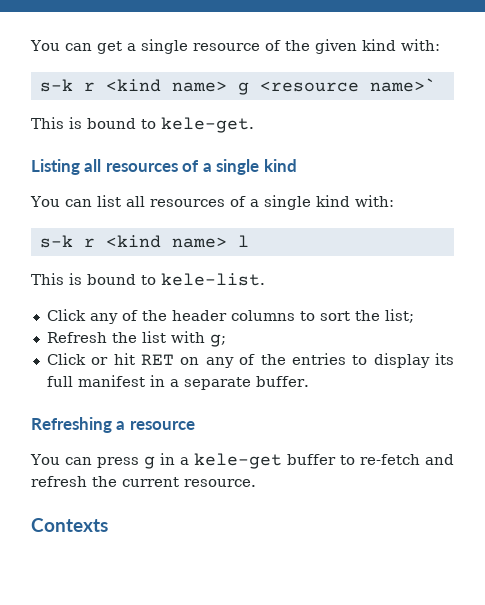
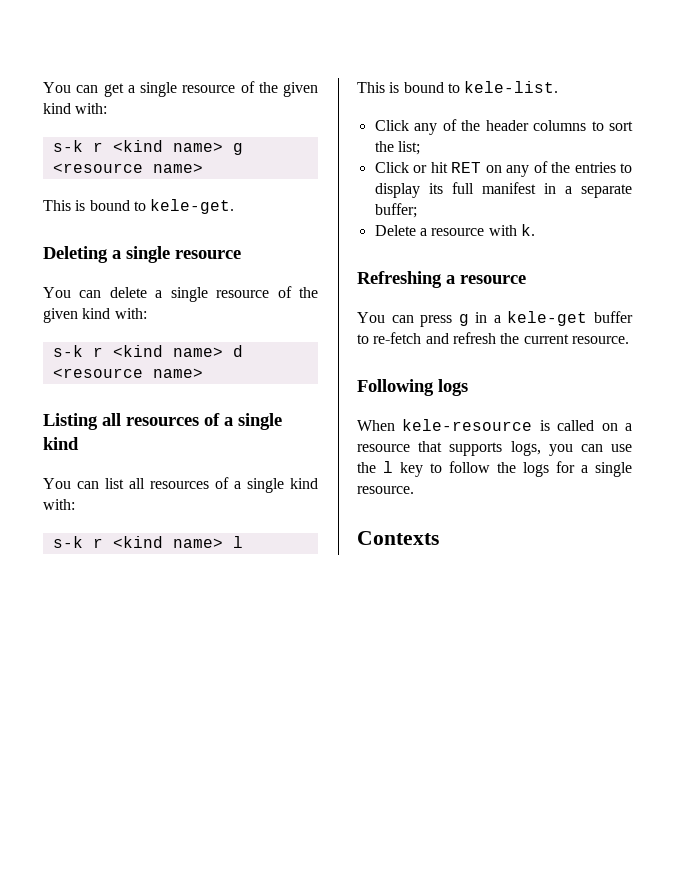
- s-k r <kind name> g <resource name>`
+ s-k r <kind name> g <resource name>
+ Deleting a single resource
+ You can delete a single resource of the given kind with:
+ s-k r <kind name> d <resource name>
- Refresh the list with g;
- Click or hit RET on any of the entries to display its full manifest in a separate buffer.
+ Click or hit RET on any of the entries to display its full manifest in a separate buffer;
+ Delete a resource with k.
+ Following logs
+ When kele-resource is called on a resource that supports logs, you can use the l key to follow the logs for a single resource.

